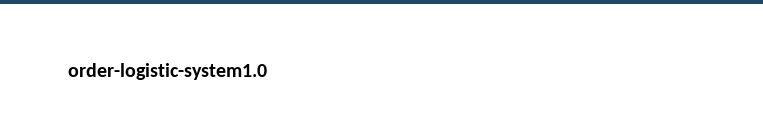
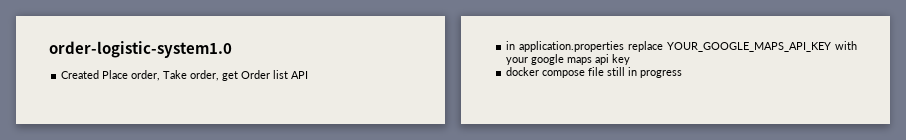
+ Created Place order, Take order, get Order list API
+ in application.properties replace YOUR_GOOGLE_MAPS_API_KEY with your google maps api key
+ docker compose file still in progress

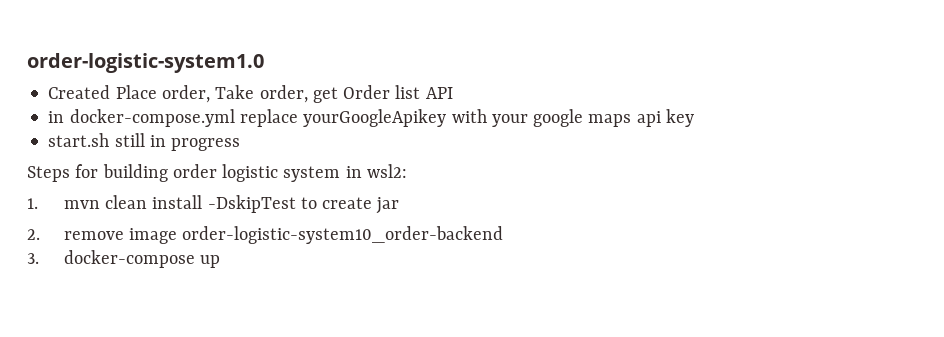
- in application.properties replace YOUR_GOOGLE_MAPS_API_KEY with your google maps api key
+ in docker-compose.yml replace yourGoogleApikey with your google maps api key
- docker compose file still in progress
+ start.sh still in progress
+ Steps for building order logistic system in wsl2:
+ 1. mvn clean install -DskipTest to create jar
+ 2. remove image order-logistic-system10_order-backend
+ 3. docker-compose up

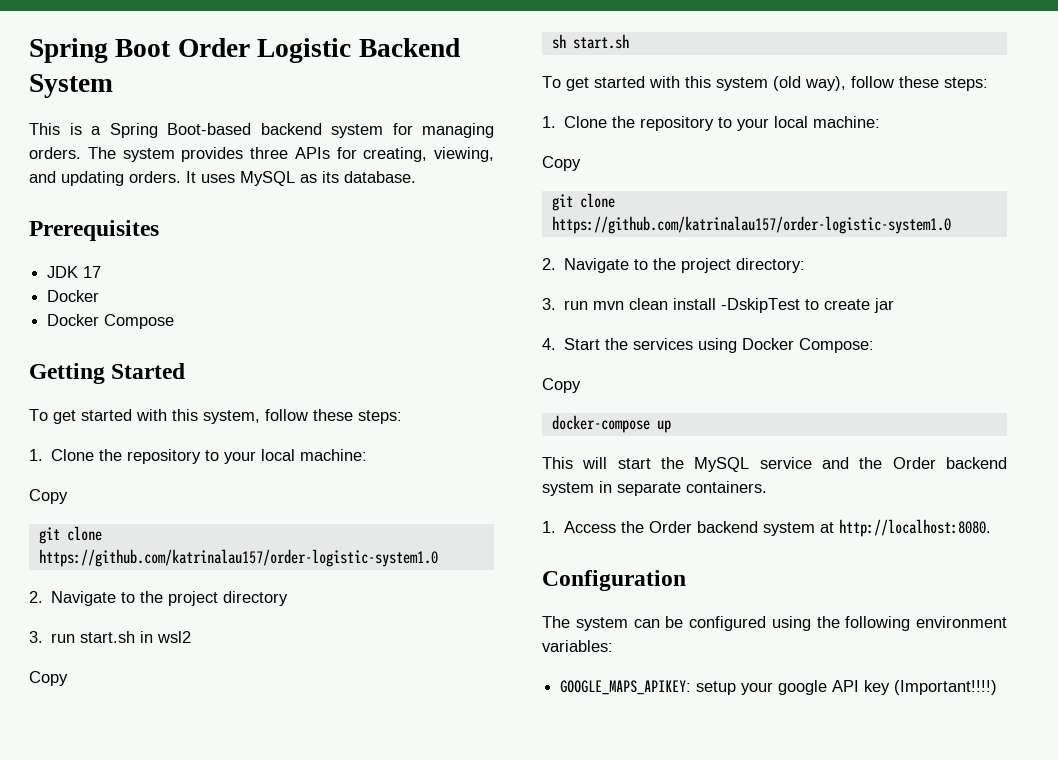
- order-logistic-system1.0
- Created Place order, Take order, get Order list API
- in docker-compose.yml replace yourGoogleApikey with your google maps api key
- start.sh still in progress
- Steps for building order logistic system in wsl2:
- 1. mvn clean install -DskipTest to create jar
+ Spring Boot Order Logistic Backend System
+ This is a Spring Boot-based backend system for managing orders. The system provides three APIs for creating, viewing, and updating orders. It uses MySQL as its database.
+ Prerequisites
+ JDK 17
+ Docker
+ Docker Compose
+ Getting Started
+ To get started with this system, follow these steps:
+ 1. Clone the repository to your local machine:
+ Copy
+ git clone https://github.com/katrinalau157/order-logistic-system1.0
+ 2. Navigate to the project directory
+ 3. run start.sh in wsl2
+ Copy
+ sh start.sh
+ To get started with this system (old way), follow these steps:
+ 1. Clone the repository to your local machine:
+ Copy
+ git clone https://github.com/katrinalau157/order-logistic-system1.0
+ 2. Navigate to the project directory:
+ 3. run mvn clean install -DskipTest to create jar
- 2. remove image order-logistic-system10_order-backend
- 3. docker-compose up
+ 4. Start the services using Docker Compose:
+ Copy
+ docker-compose up
+ This will start the MySQL service and the Order backend system in separate containers.
+ 1. Access the Order backend system at http://localhost:8080.
+ Configuration
+ The system can be configured using the following environment variables:
+ GOOGLE_MAPS_APIKEY: setup your google API key (Important!!!!)

